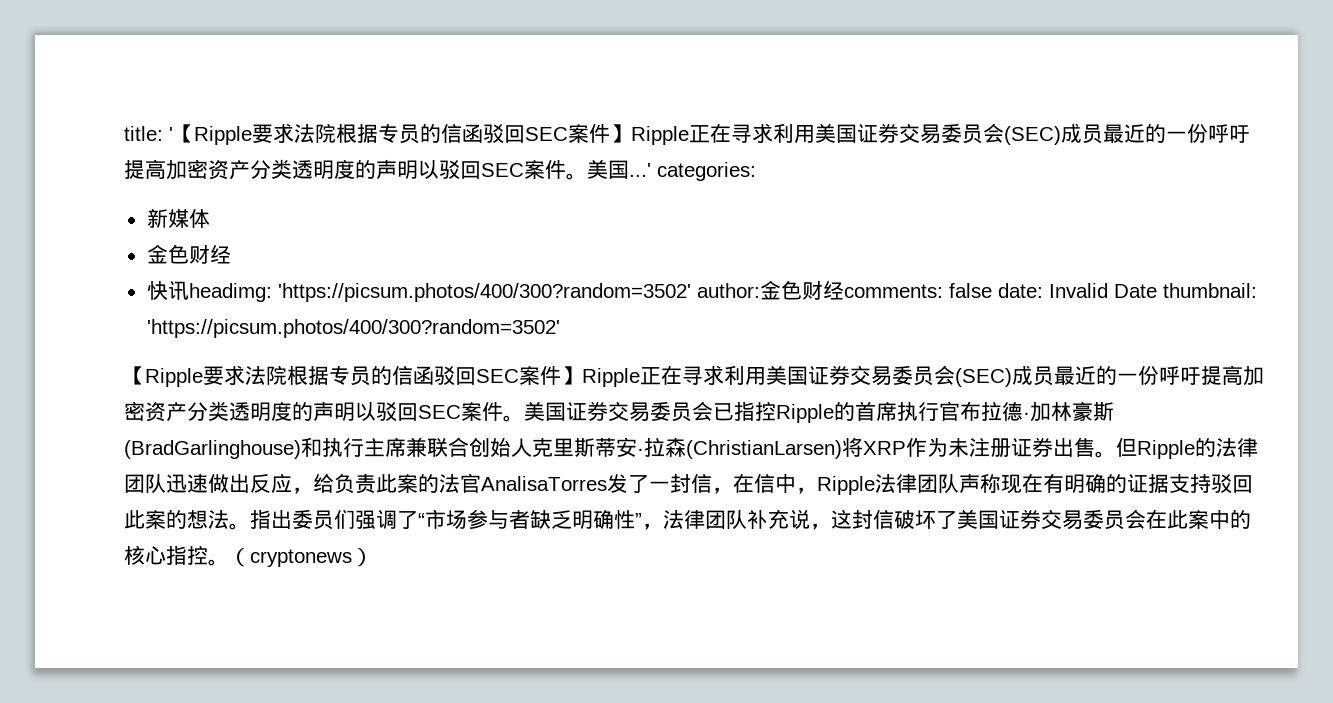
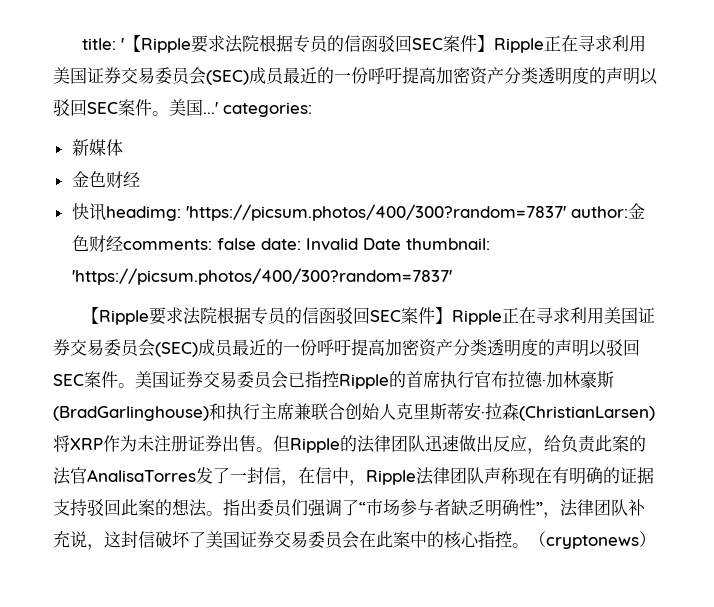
- 快讯headimg: 'https://picsum.photos/400/300?random=3502' author:金色财经comments: false date: Invalid Date thumbnail: 'https://picsum.photos/400/300?random=3502'
+ 快讯headimg: 'https://picsum.photos/400/300?random=7837' author:金色财经comments: false date: Invalid Date thumbnail: 'https://picsum.photos/400/300?random=7837'

